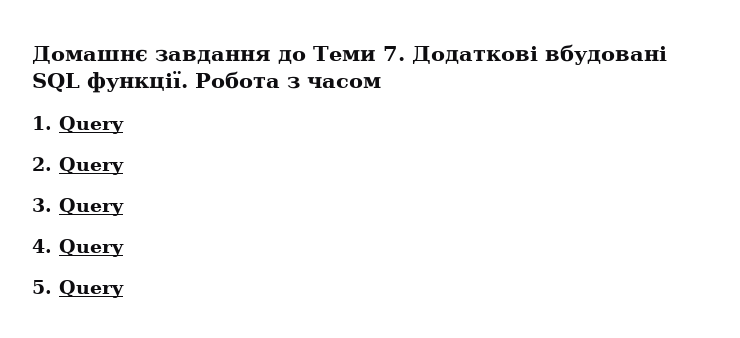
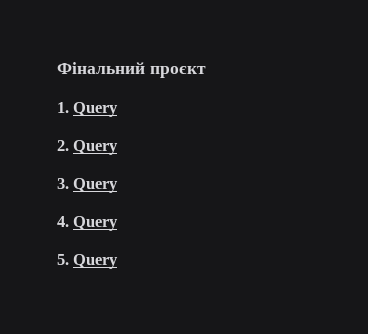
- Домашнє завдання до Теми 7. Додаткові вбудовані SQL функції. Робота з часом
+ Фінальний проєкт

